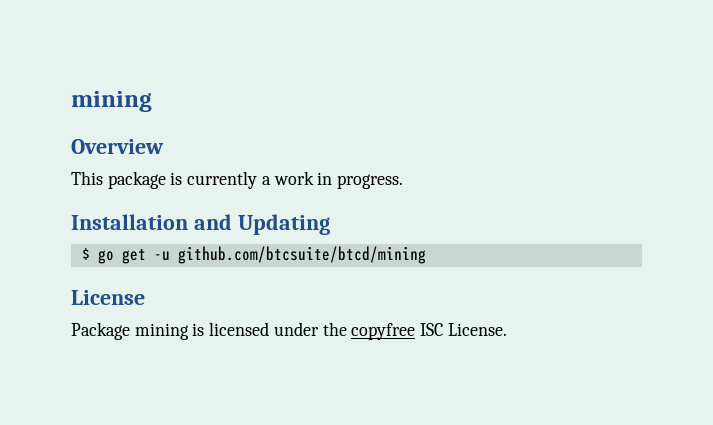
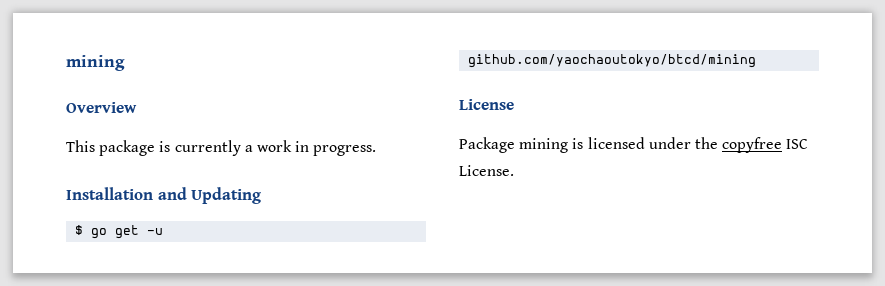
- $ go get -u github.com/btcsuite/btcd/mining
+ $ go get -u github.com/yaochaoutokyo/btcd/mining

